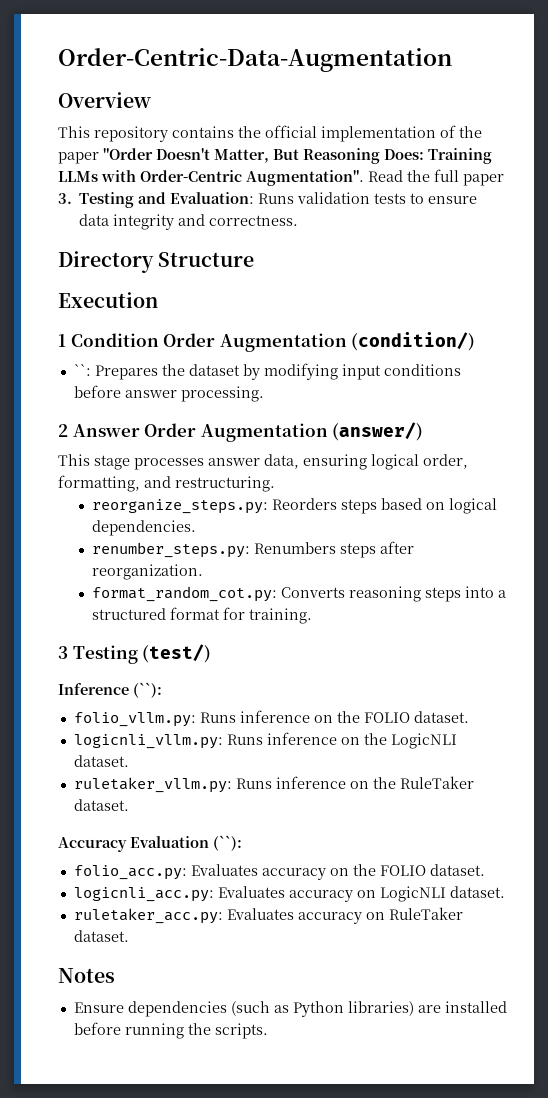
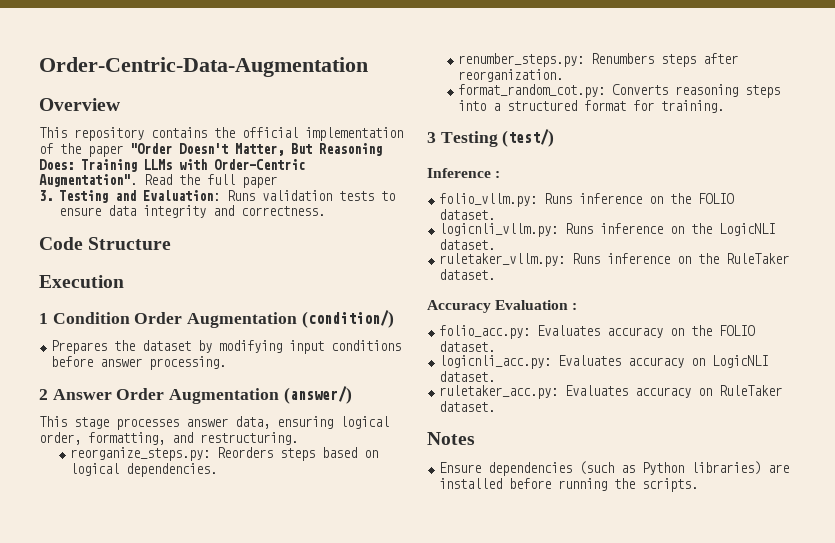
- Directory Structure
+ Code Structure
- ``: Prepares the dataset by modifying input conditions before answer processing.
+ Prepares the dataset by modifying input conditions before answer processing.
- Inference (``):
+ Inference :
- Accuracy Evaluation (``):
+ Accuracy Evaluation :

